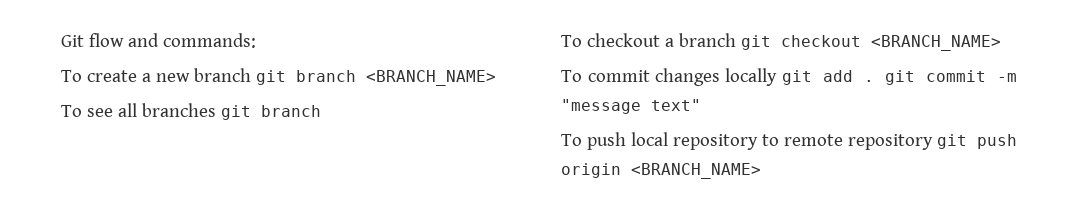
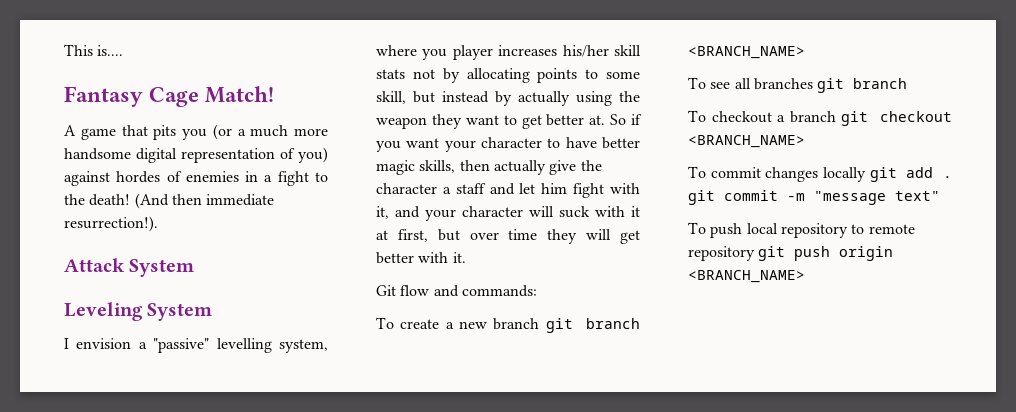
+ This is....
+ Fantasy Cage Match!
+ A game that pits you (or a much more handsome digital representation of you) against hordes of enemies in a fight to the death! (And then immediate resurrection!).
+ Attack System
+ Leveling System
+ I envision a "passive" levelling system, where you player increases his/her skill stats not by allocating points to some skill, but instead by actually using the weapon they want to get better at. So if you want your character to have better magic skills, then actually give the character a staff and let him fight with it, and your character will suck with it at first, but over time they will get better with it.

